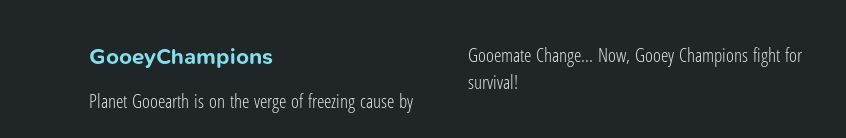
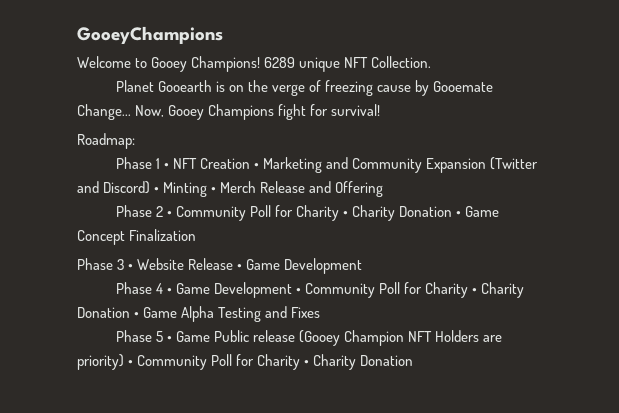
+ Welcome to Gooey Champions! 6289 unique NFT Collection.
+ Roadmap:
+ Phase 1 • NFT Creation • Marketing and Community Expansion (Twitter and Discord) • Minting • Merch Release and Offering
+ Phase 2 • Community Poll for Charity • Charity Donation • Game Concept Finalization
+ Phase 3 • Website Release • Game Development
+ Phase 4 • Game Development • Community Poll for Charity • Charity Donation • Game Alpha Testing and Fixes
+ Phase 5 • Game Public release (Gooey Champion NFT Holders are priority) • Community Poll for Charity • Charity Donation

